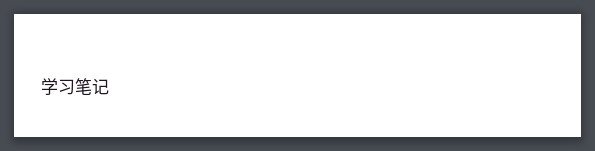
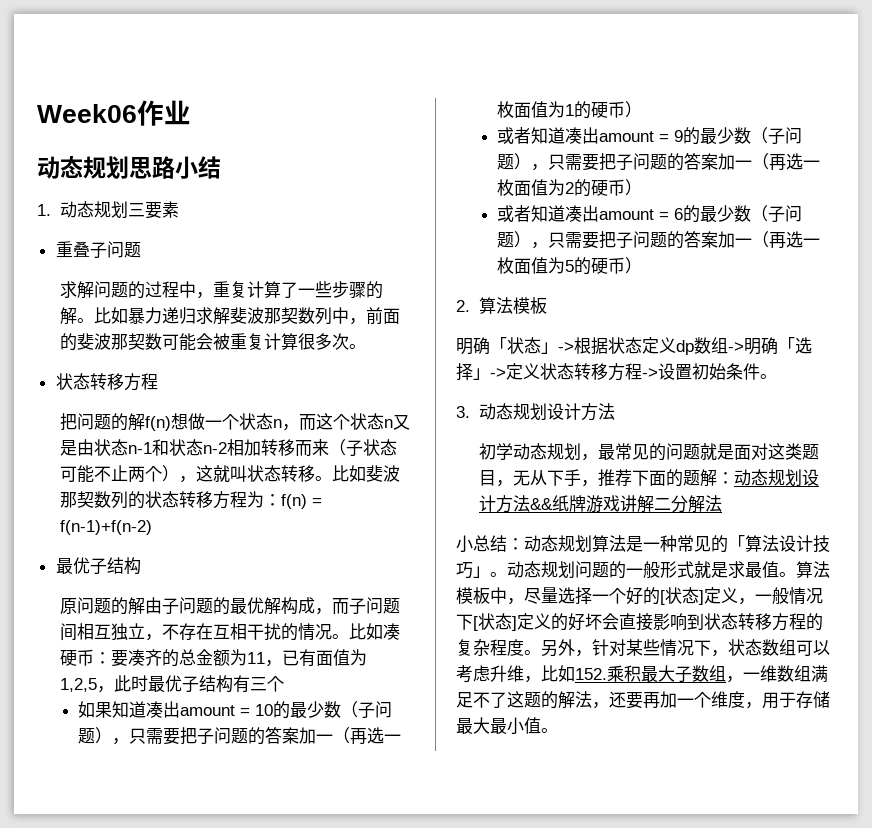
- 学习笔记
+ Week06作业
+ 动态规划思路小结
+ 1.动态规划三要素
+ 重叠子问题
+ 求解问题的过程中，重复计算了一些步骤的解。比如暴力递归求解斐波那契数列中，前面的斐波那契数可能会被重复计算很多次。
+ 状态转移方程
+ 把问题的解f(n)想做一个状态n，而这个状态n又是由状态n-1和状态n-2相加转移而来（子状态可能不止两个），这就叫状态转移。比如斐波那契数列的状态转移方程为：f(n) = f(n-1)+f(n-2)
+ 最优子结构
+ 原问题的解由子问题的最优解构成，而子问题间相互独立，不存在互相干扰的情况。比如凑硬币：要凑齐的总金额为11，已有面值为1,2,5，此时最优子结构有三个
+ 如果知道凑出amount = 10的最少数（子问题），只需要把子问题的答案加一（再选一枚面值为1的硬币）
+ 或者知道凑出amount = 9的最少数（子问题），只需要把子问题的答案加一（再选一枚面值为2的硬币）
+ 或者知道凑出amount = 6的最少数（子问题），只需要把子问题的答案加一（再选一枚面值为5的硬币）
+ 2.算法模板
+ 明确「状态」->根据状态定义dp数组->明确「选择」->定义状态转移方程->设置初始条件。
+ 3.动态规划设计方法
+ 初学动态规划，最常见的问题就是面对这类题目，无从下手，推荐下面的题解：动态规划设计方法&&纸牌游戏讲解二分解法
+ 小总结：动态规划算法是一种常见的「算法设计技巧」。动态规划问题的一般形式就是求最值。算法模板中，尽量选择一个好的[状态]定义，一般情况下[状态]定义的好坏会直接影响到状态转移方程的复杂程度。另外，针对某些情况下，状态数组可以考虑升维，比如152.乘积最大子数组，一维数组满足不了这题的解法，还要再加一个维度，用于存储最大最小值。

